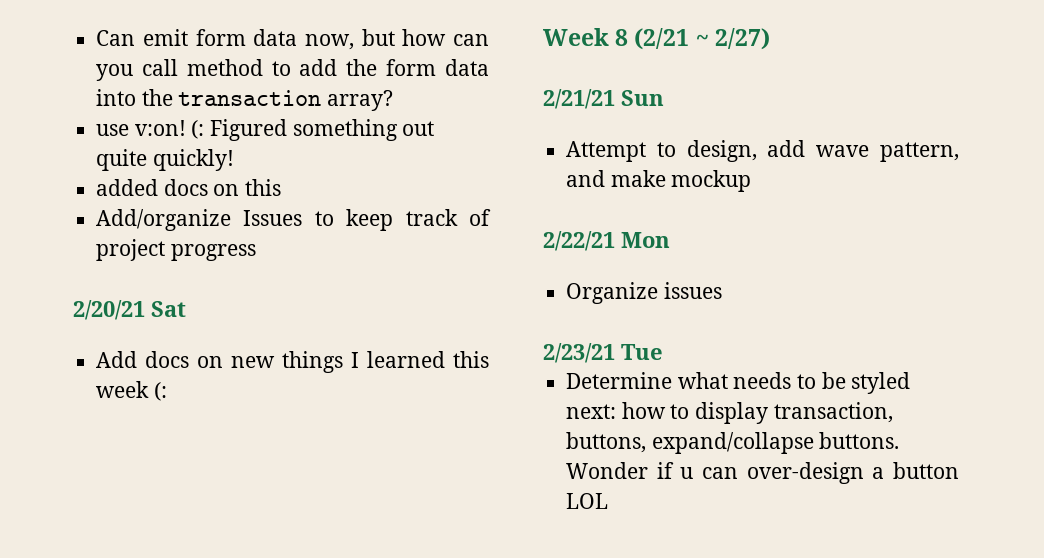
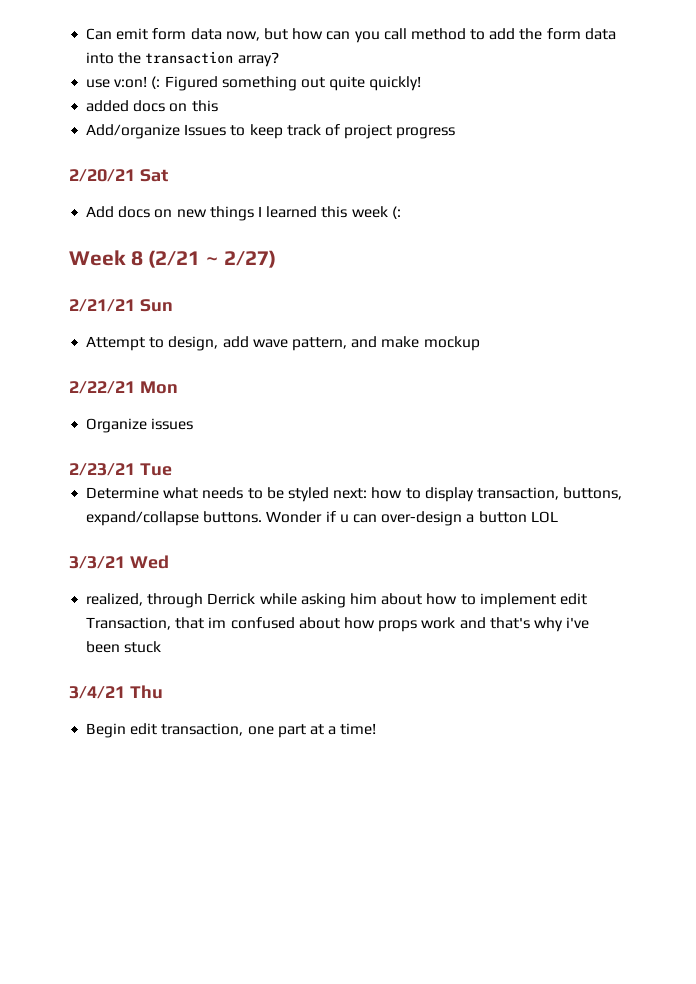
+ 3/3/21 Wed
+ realized, through Derrick while asking him about how to implement edit Transaction, that im confused about how props work and that's why i've been stuck
+ 3/4/21 Thu
+ Begin edit transaction, one part at a time!

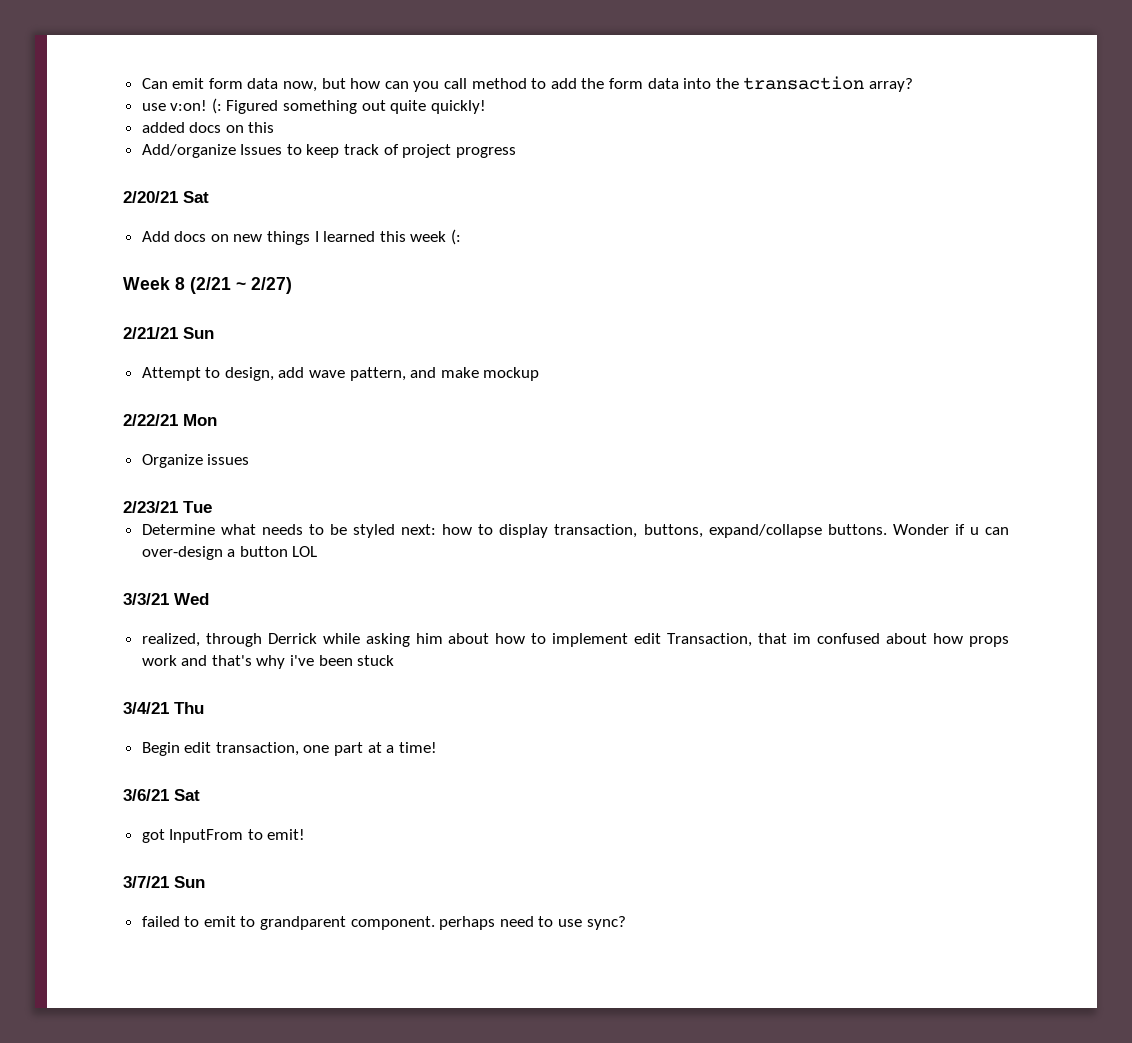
+ 3/6/21 Sat
+ got InputFrom to emit!
+ 3/7/21 Sun
+ failed to emit to grandparent component. perhaps need to use sync?

